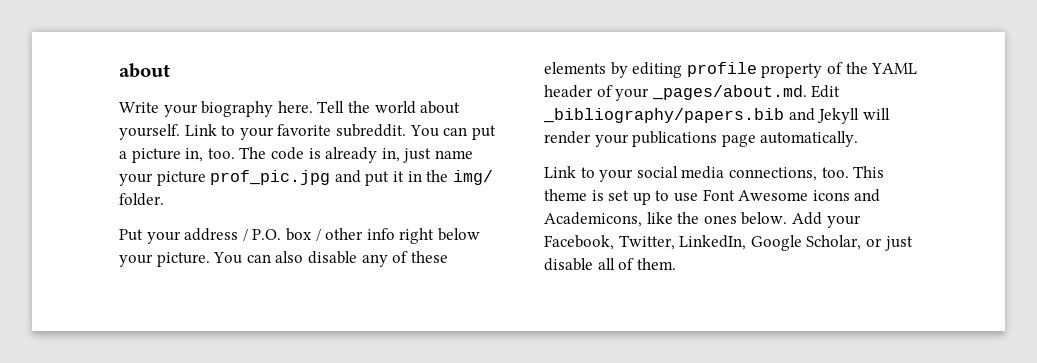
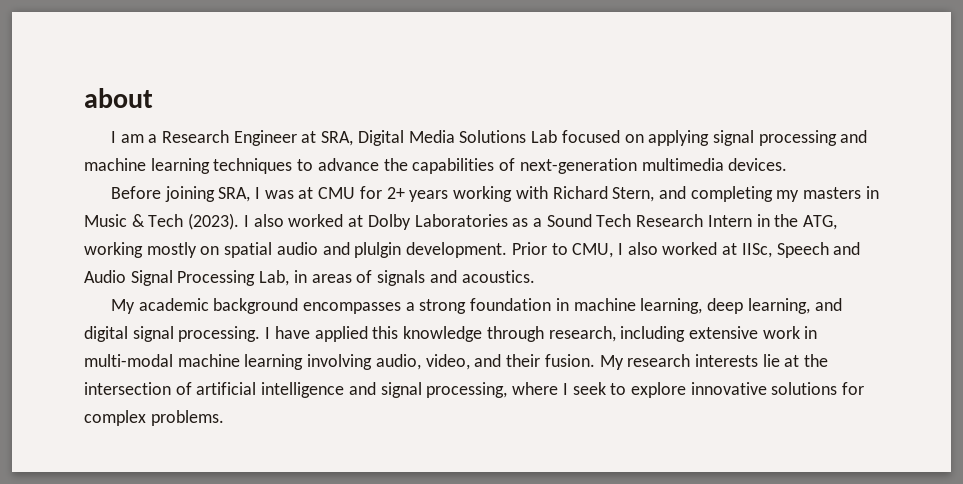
- Write your biography here. Tell the world about yourself. Link to your favorite subreddit. You can put a picture in, too. The code is already in, just name your picture prof_pic.jpg and put it in the img/ folder.
- Put your address / P.O. box / other info right below your picture. You can also disable any of these elements by editing profile property of the YAML header of your _pages/about.md. Edit _bibliography/papers.bib and Jekyll will render your publications page automatically.
- Link to your social media connections, too. This theme is set up to use Font Awesome icons and Academicons, like the ones below. Add your Facebook, Twitter, LinkedIn, Google Scholar, or just disable all of them.
+ I am a Research Engineer at SRA, Digital Media Solutions Lab focused on applying signal processing and machine learning techniques to advance the capabilities of next-generation multimedia devices.
+ Before joining SRA, I was at CMU for 2+ years working with Richard Stern, and completing my masters in Music & Tech (2023). I also worked at Dolby Laboratories as a Sound Tech Research Intern in the ATG, working mostly on spatial audio and plulgin development. Prior to CMU, I also worked at IISc, Speech and Audio Signal Processing Lab, in areas of signals and acoustics.
+ My academic background encompasses a strong foundation in machine learning, deep learning, and digital signal processing. I have applied this knowledge through research, including extensive work in multi-modal machine learning involving audio, video, and their fusion. My research interests lie at the intersection of artificial intelligence and signal processing, where I seek to explore innovative solutions for complex problems.

